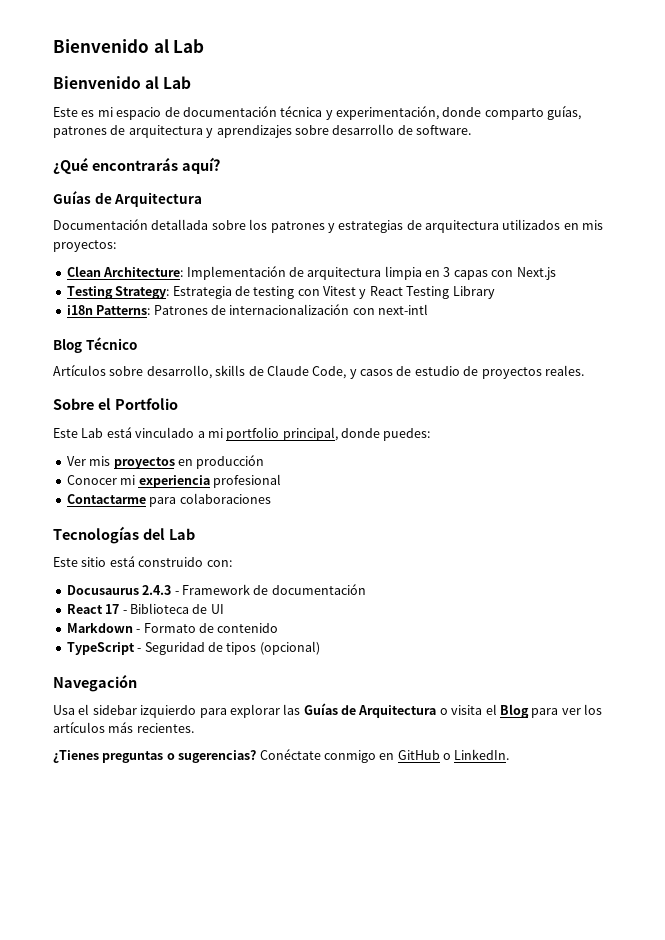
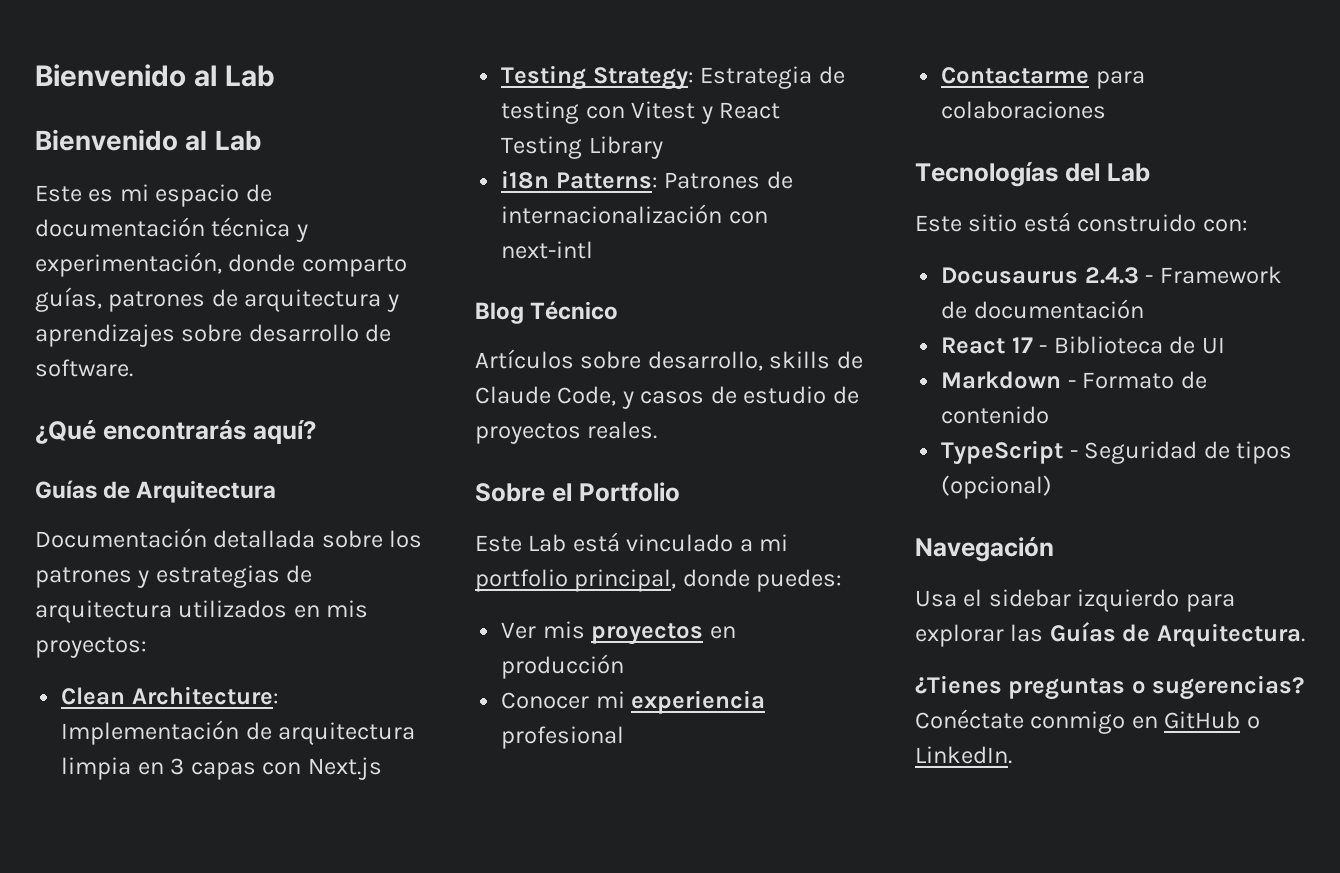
- Usa el sidebar izquierdo para explorar las Guías de Arquitectura o visita el Blog para ver los artículos más recientes.
+ Usa el sidebar izquierdo para explorar las Guías de Arquitectura.

